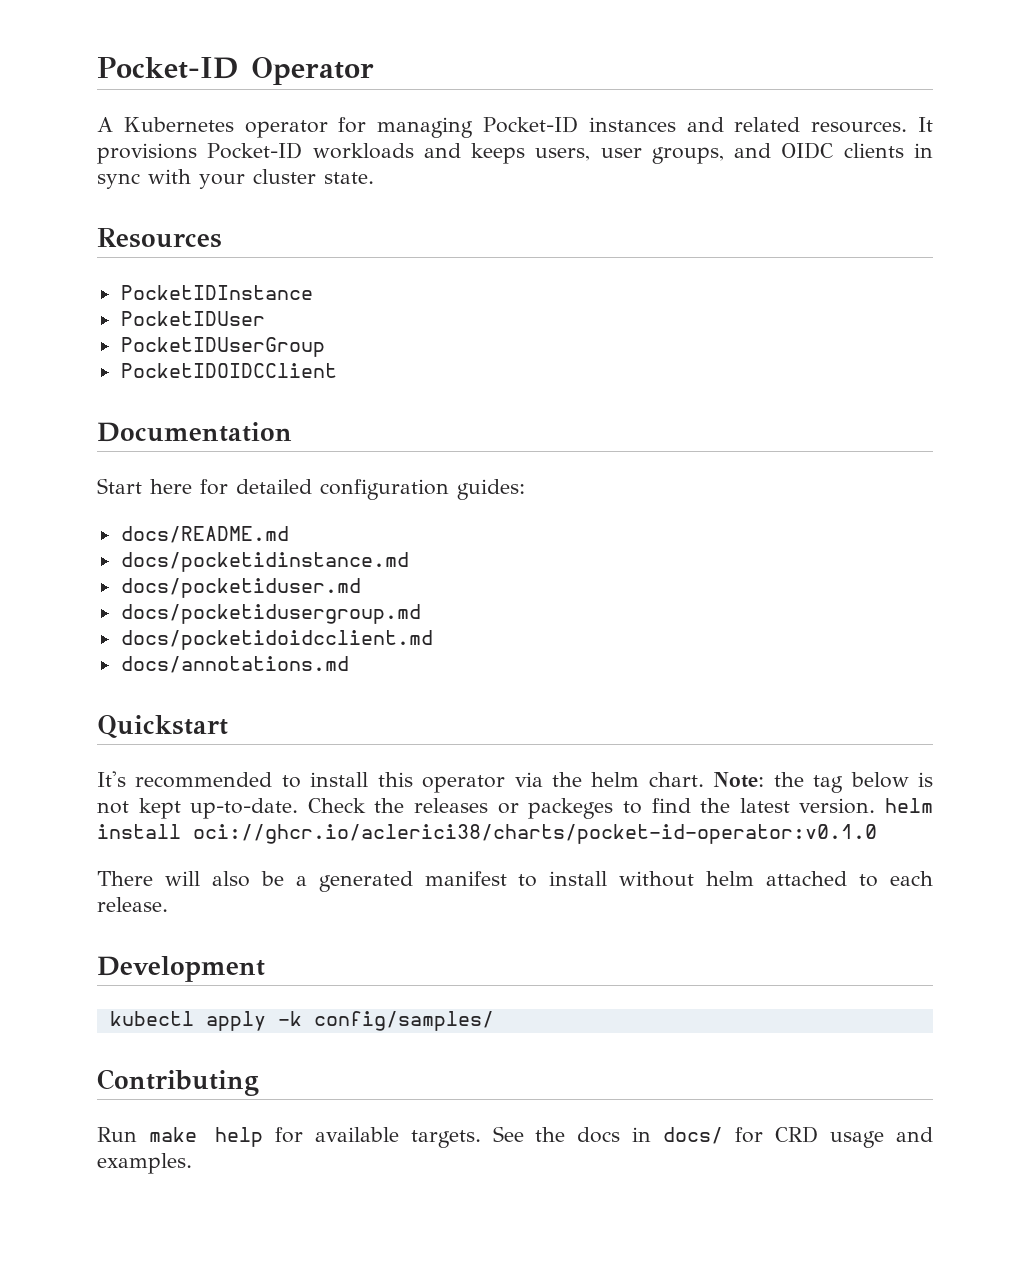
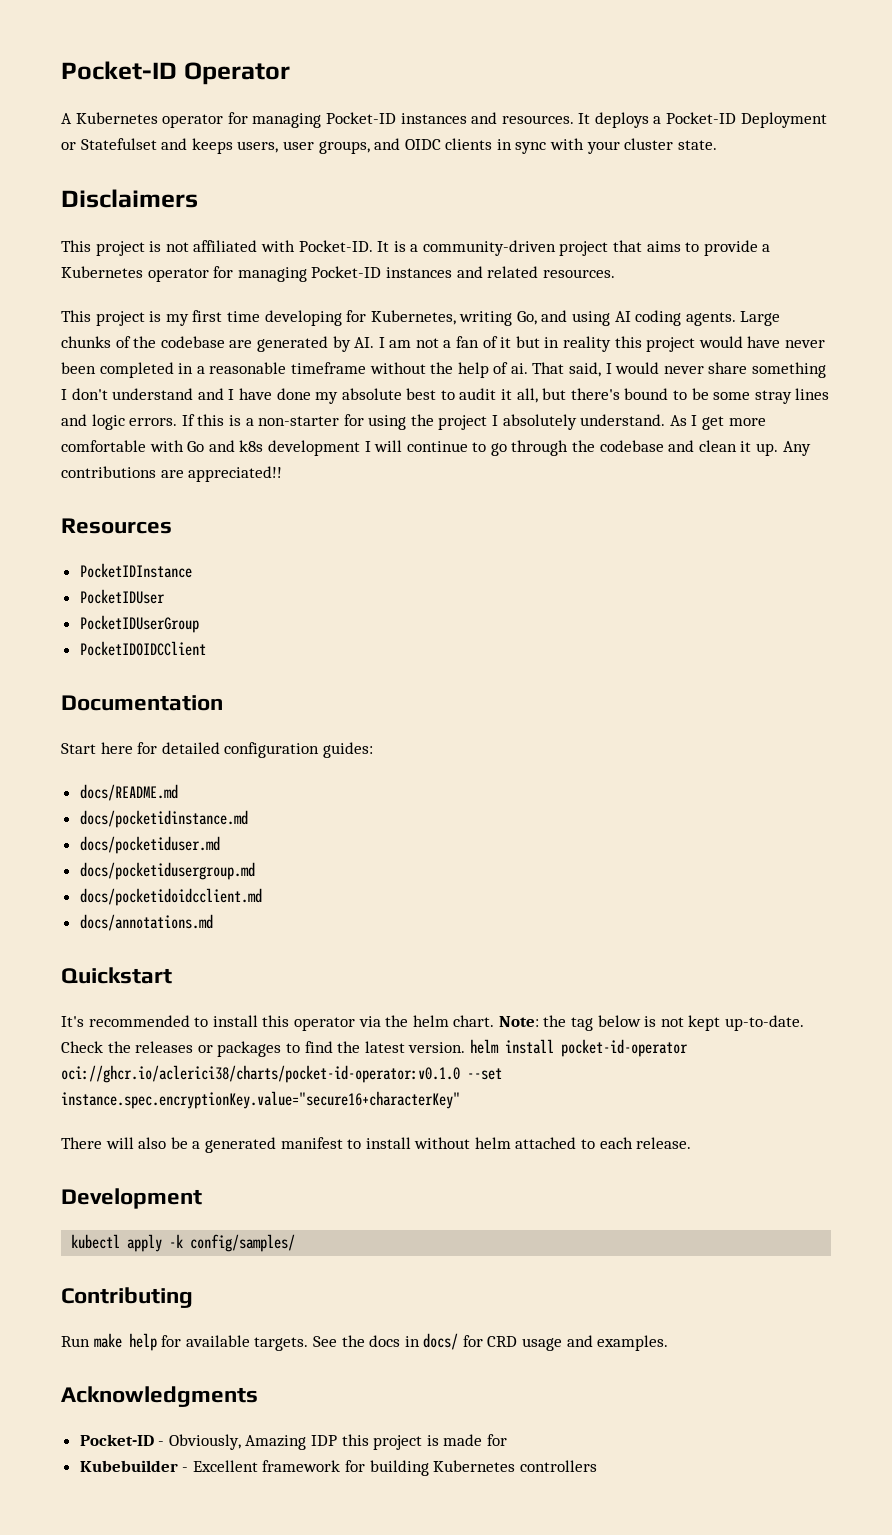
- A Kubernetes operator for managing Pocket-ID instances and related resources.
+ A Kubernetes operator for managing Pocket-ID instances and resources.
- It provisions Pocket-ID workloads and keeps users, user groups, and OIDC clients in sync with your cluster state.
+ It deploys a Pocket-ID Deployment or Statefulset and keeps users, user groups, and OIDC clients in sync with your cluster state.
+ Disclaimers
+ This project is not affiliated with Pocket-ID. It is a community-driven project that aims to provide a Kubernetes operator for managing Pocket-ID instances and related resources.
+ This project is my first time developing for Kubernetes, writing Go, and using AI coding agents. Large chunks of the codebase are generated by AI. I am not a fan of it but in reality this project would have never been completed in a reasonable timeframe without the help of ai. That said, I would never share something I don't understand and I have done my absolute best to audit it all, but there's bound to be some stray lines and logic errors. If this is a non-starter for using the project I absolutely understand. As I get more comfortable with Go and k8s development I will continue to go through the codebase and clean it up. Any contributions are appreciated!!
- Check the releases or packeges to find the latest version. helm install oci://ghcr.io/aclerici38/charts/pocket-id-operator:v0.1.0
+ Check the releases or packages to find the latest version. helm install pocket-id-operator oci://ghcr.io/aclerici38/charts/pocket-id-operator:v0.1.0 --set instance.spec.encryptionKey.value="secure16+characterKey"
+ Acknowledgments
+ Pocket-ID - Obviously, Amazing IDP this project is made for
+ Kubebuilder - Excellent framework for building Kubernetes controllers

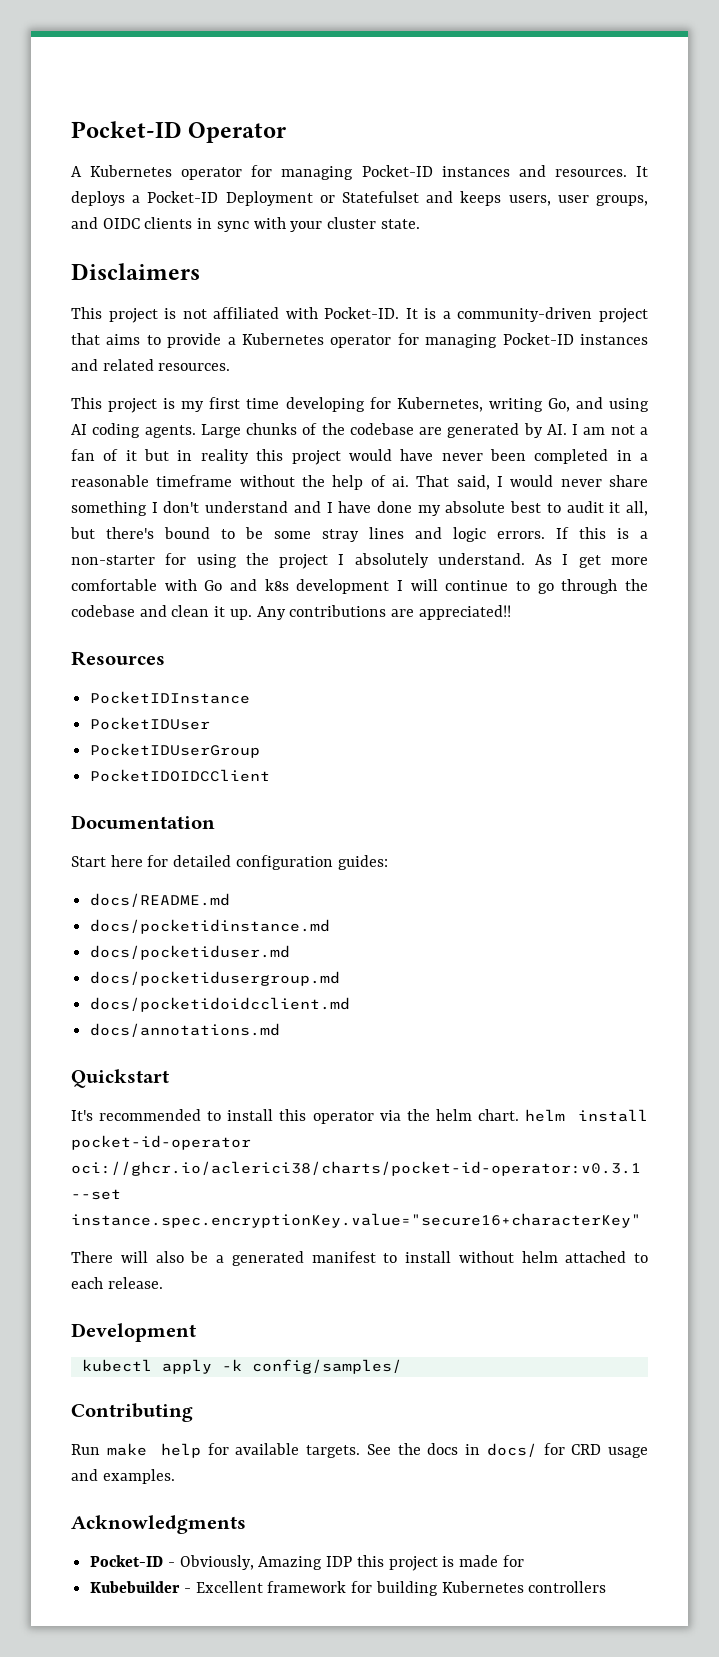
- It's recommended to install this operator via the helm chart. Note: the tag below is not kept up-to-date. Check the releases or packages to find the latest version. helm install pocket-id-operator oci://ghcr.io/aclerici38/charts/pocket-id-operator:v0.1.0 --set instance.spec.encryptionKey.value="secure16+characterKey"
+ It's recommended to install this operator via the helm chart. helm install pocket-id-operator oci://ghcr.io/aclerici38/charts/pocket-id-operator:v0.3.1 --set instance.spec.encryptionKey.value="secure16+characterKey"

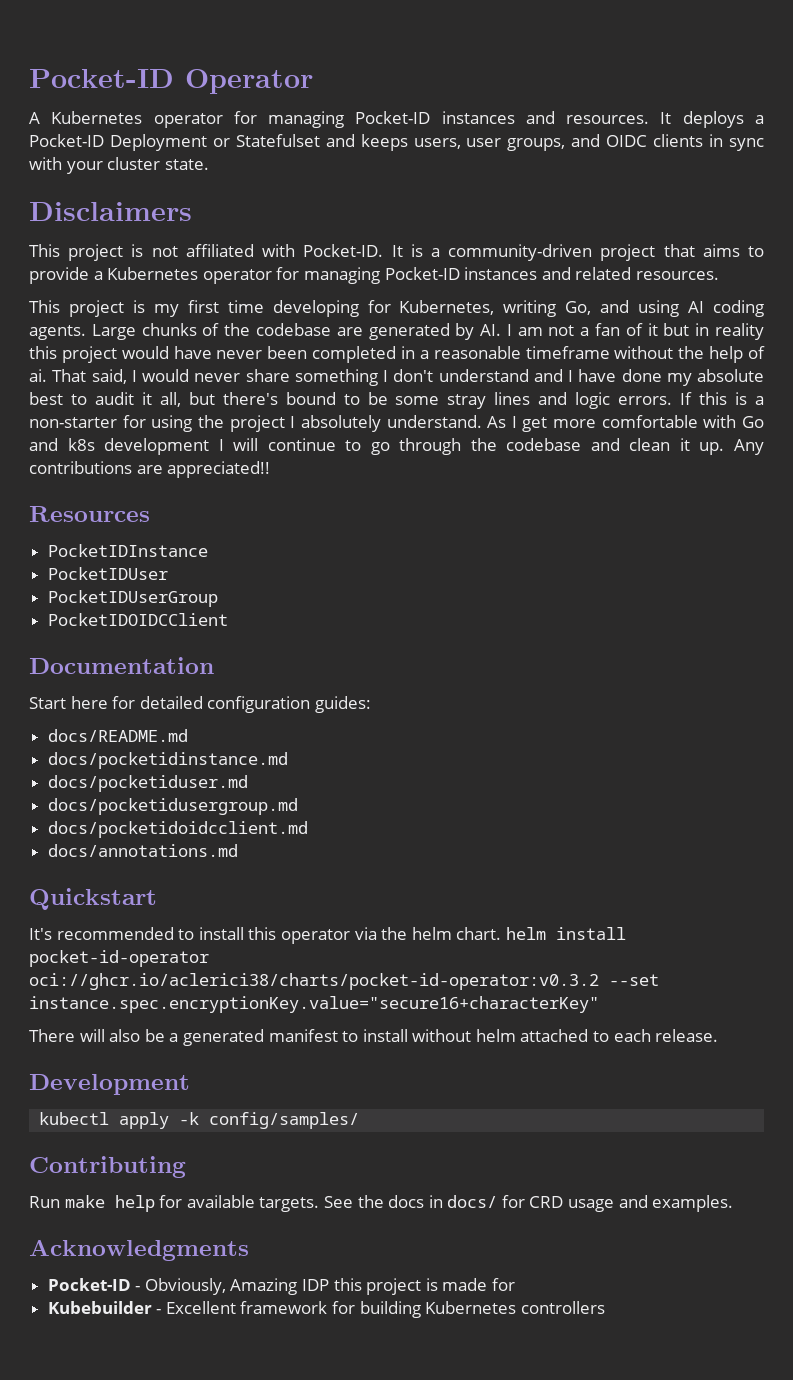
- It's recommended to install this operator via the helm chart. helm install pocket-id-operator oci://ghcr.io/aclerici38/charts/pocket-id-operator:v0.3.1 --set instance.spec.encryptionKey.value="secure16+characterKey"
+ It's recommended to install this operator via the helm chart. helm install pocket-id-operator oci://ghcr.io/aclerici38/charts/pocket-id-operator:v0.3.2 --set instance.spec.encryptionKey.value="secure16+characterKey"

